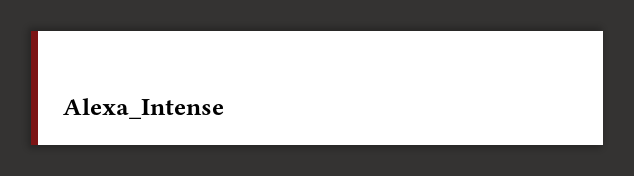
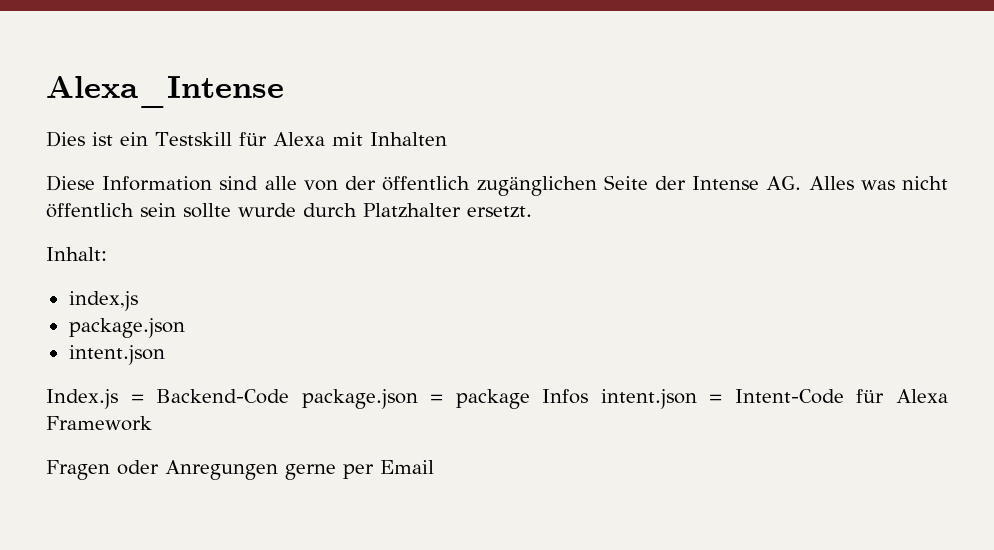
+ Dies ist ein Testskill für Alexa mit Inhalten
+ Diese Information sind alle von der öffentlich zugänglichen Seite der Intense AG. Alles was nicht öffentlich sein sollte wurde durch Platzhalter ersetzt.
+ Inhalt:
+ index,js
+ package.json
+ intent.json
+ Index.js = Backend-Code package.json = package Infos intent.json = Intent-Code für Alexa Framework
+ Fragen oder Anregungen gerne per Email

